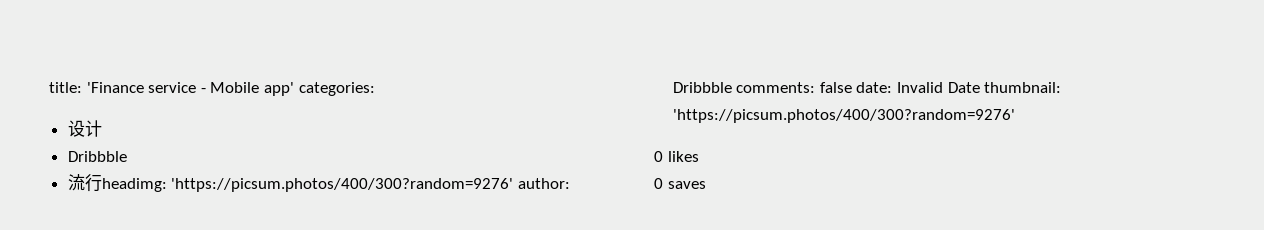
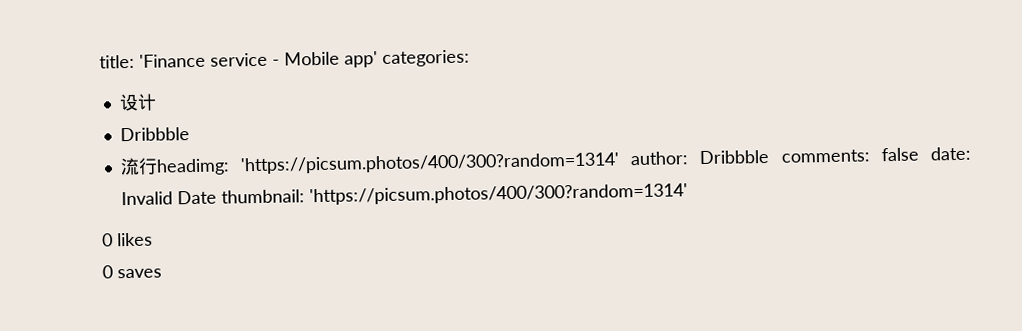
- 流行headimg: 'https://picsum.photos/400/300?random=9276' author: Dribbble comments: false date: Invalid Date thumbnail: 'https://picsum.photos/400/300?random=9276'
+ 流行headimg: 'https://picsum.photos/400/300?random=1314' author: Dribbble comments: false date: Invalid Date thumbnail: 'https://picsum.photos/400/300?random=1314'

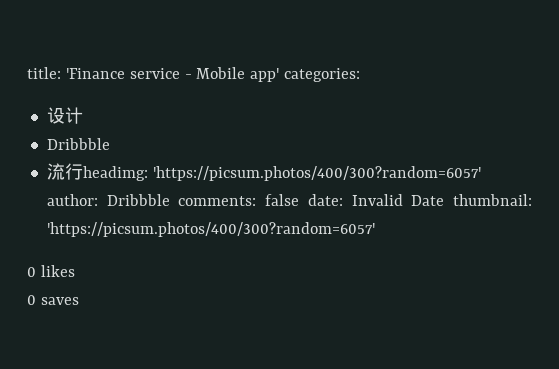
- 流行headimg: 'https://picsum.photos/400/300?random=1314' author: Dribbble comments: false date: Invalid Date thumbnail: 'https://picsum.photos/400/300?random=1314'
+ 流行headimg: 'https://picsum.photos/400/300?random=6057' author: Dribbble comments: false date: Invalid Date thumbnail: 'https://picsum.photos/400/300?random=6057'

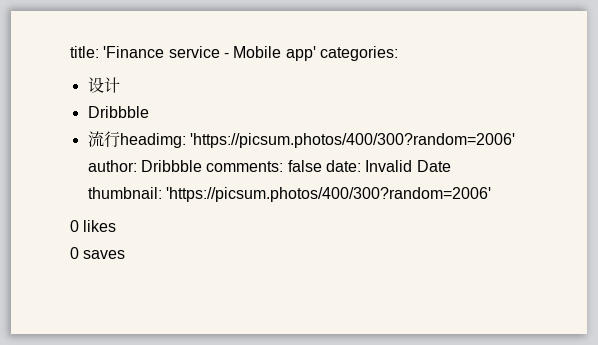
- 流行headimg: 'https://picsum.photos/400/300?random=6057' author: Dribbble comments: false date: Invalid Date thumbnail: 'https://picsum.photos/400/300?random=6057'
+ 流行headimg: 'https://picsum.photos/400/300?random=2006' author: Dribbble comments: false date: Invalid Date thumbnail: 'https://picsum.photos/400/300?random=2006'

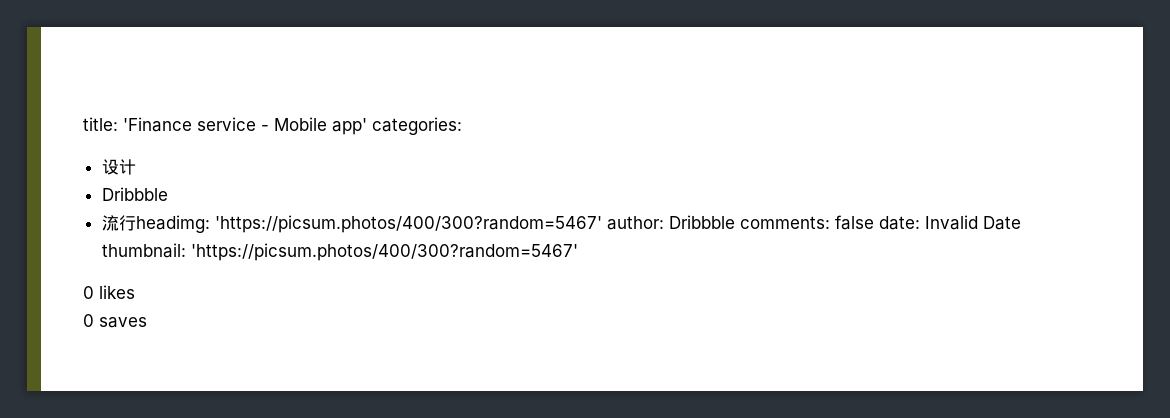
- 流行headimg: 'https://picsum.photos/400/300?random=2006' author: Dribbble comments: false date: Invalid Date thumbnail: 'https://picsum.photos/400/300?random=2006'
+ 流行headimg: 'https://picsum.photos/400/300?random=5467' author: Dribbble comments: false date: Invalid Date thumbnail: 'https://picsum.photos/400/300?random=5467'

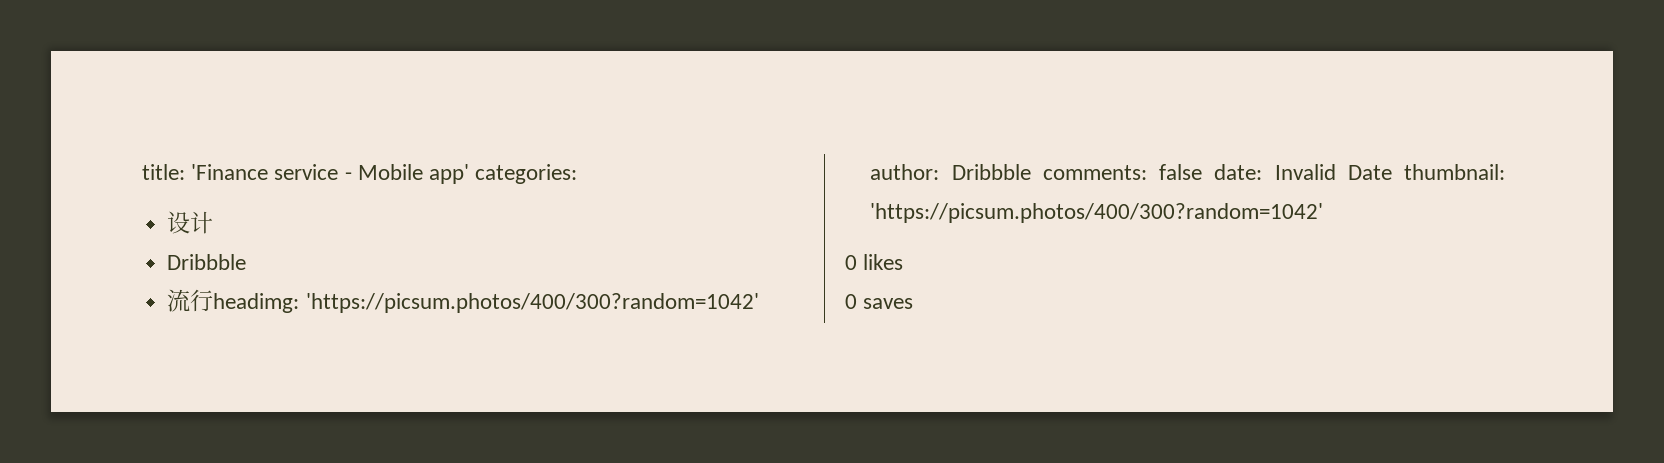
- 流行headimg: 'https://picsum.photos/400/300?random=5467' author: Dribbble comments: false date: Invalid Date thumbnail: 'https://picsum.photos/400/300?random=5467'
+ 流行headimg: 'https://picsum.photos/400/300?random=1042' author: Dribbble comments: false date: Invalid Date thumbnail: 'https://picsum.photos/400/300?random=1042'

